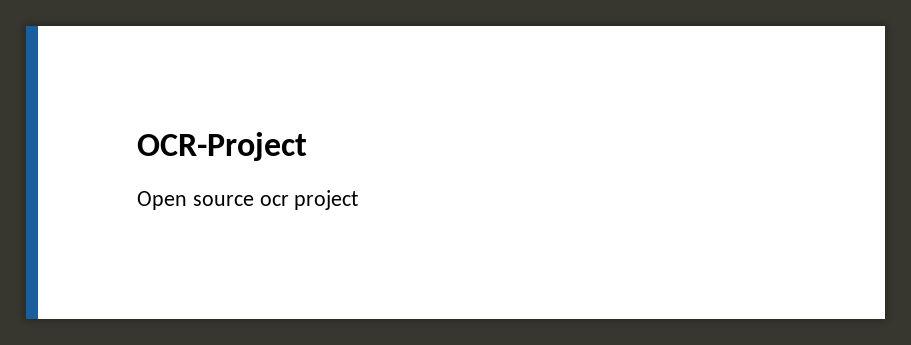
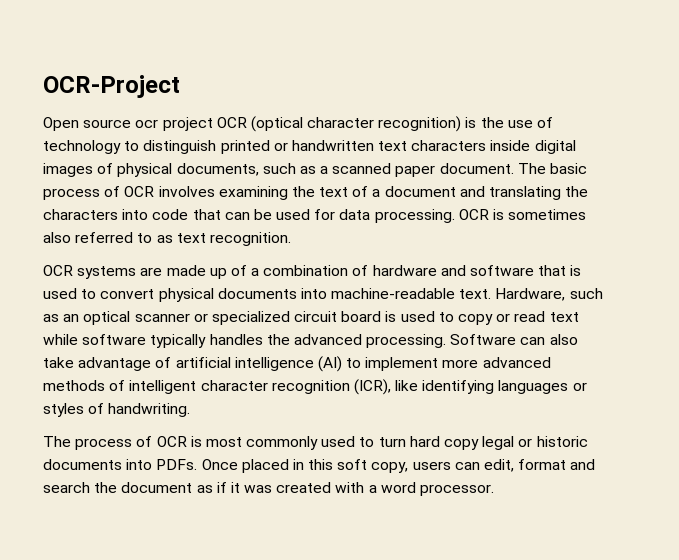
- Open source ocr project
+ Open source ocr project OCR (optical character recognition) is the use of technology to distinguish printed or handwritten text characters inside digital images of physical documents, such as a scanned paper document. The basic process of OCR involves examining the text of a document and translating the characters into code that can be used for data processing. OCR is sometimes also referred to as text recognition.
+ OCR systems are made up of a combination of hardware and software that is used to convert physical documents into machine-readable text. Hardware, such as an optical scanner or specialized circuit board is used to copy or read text while software typically handles the advanced processing. Software can also take advantage of artificial intelligence (AI) to implement more advanced methods of intelligent character recognition (ICR), like identifying languages or styles of handwriting.
+ The process of OCR is most commonly used to turn hard copy legal or historic documents into PDFs. Once placed in this soft copy, users can edit, format and search the document as if it was created with a word processor.

